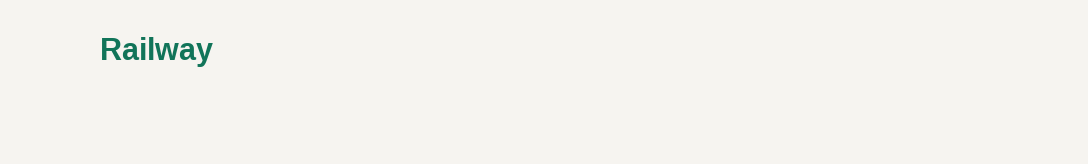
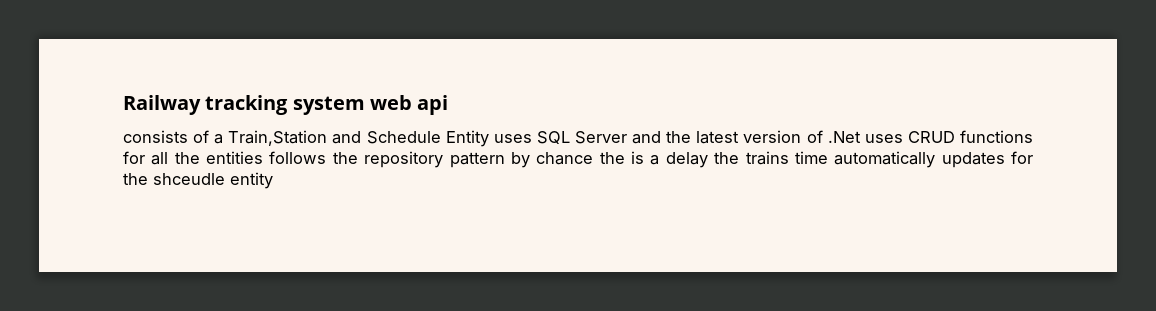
- Railway
+ Railway tracking system web api
+ consists of a Train,Station and Schedule Entity uses SQL Server and the latest version of .Net uses CRUD functions for all the entities follows the repository pattern by chance the is a delay the trains time automatically updates for the shceudle entity

